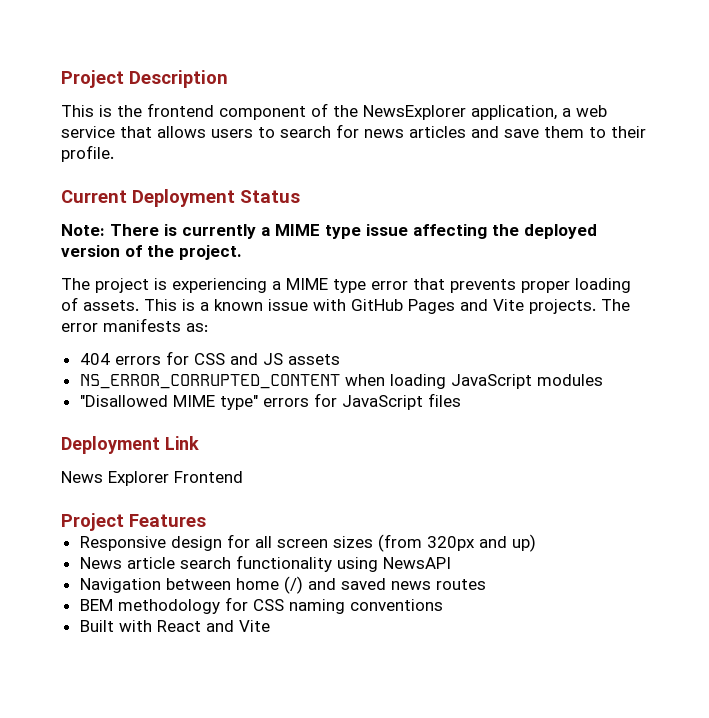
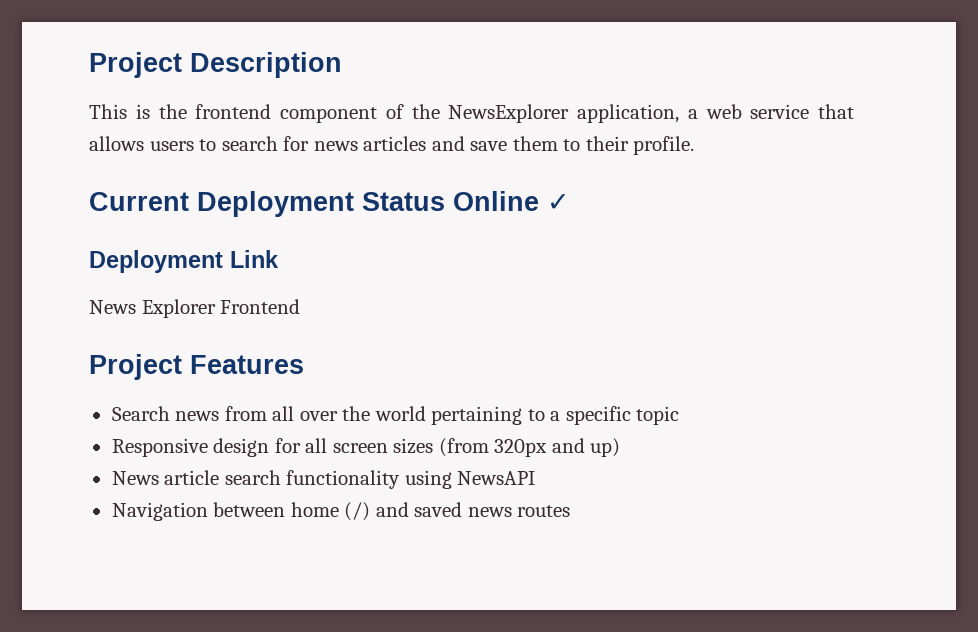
- Current Deployment Status
- Note: There is currently a MIME type issue affecting the deployed version of the project.
- The project is experiencing a MIME type error that prevents proper loading of assets. This is a known issue with GitHub Pages and Vite projects. The error manifests as:
- 404 errors for CSS and JS assets
- NS_ERROR_CORRUPTED_CONTENT when loading JavaScript modules
- "Disallowed MIME type" errors for JavaScript files
+ Current Deployment Status Online ✓
+ Search news from all over the world pertaining to a specific topic
- BEM methodology for CSS naming conventions
- Built with React and Vite

